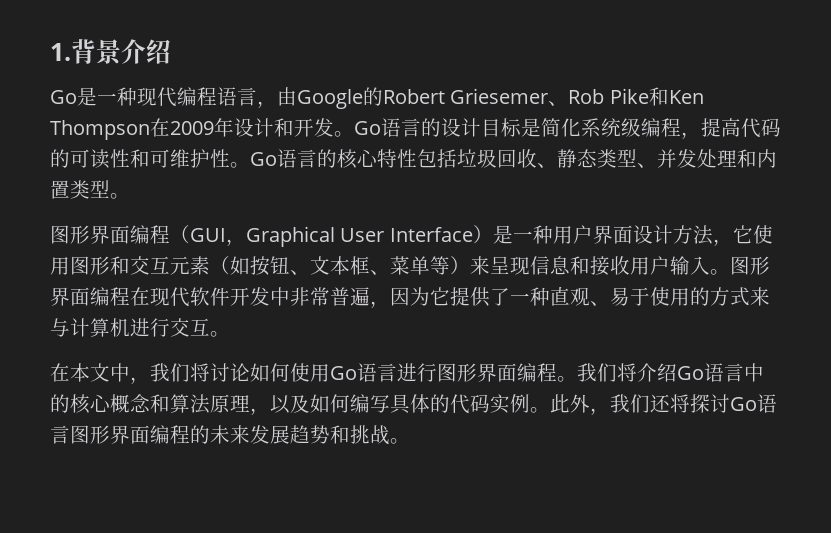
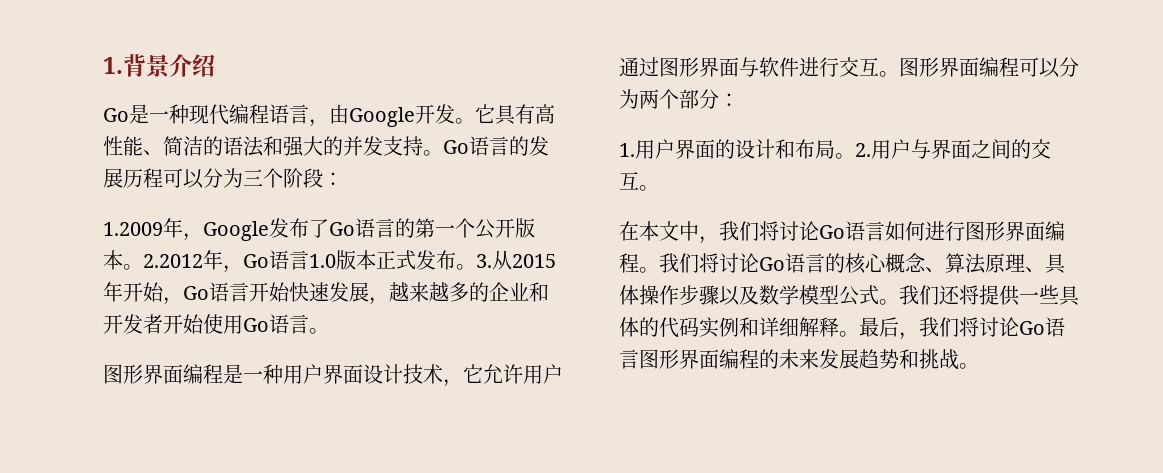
- Go是一种现代编程语言，由Google的Robert Griesemer、Rob Pike和Ken Thompson在2009年设计和开发。Go语言的设计目标是简化系统级编程，提高代码的可读性和可维护性。Go语言的核心特性包括垃圾回收、静态类型、并发处理和内置类型。
- 图形界面编程（GUI，Graphical User Interface）是一种用户界面设计方法，它使用图形和交互元素（如按钮、文本框、菜单等）来呈现信息和接收用户输入。图形界面编程在现代软件开发中非常普遍，因为它提供了一种直观、易于使用的方式来与计算机进行交互。
+ Go是一种现代编程语言，由Google开发。它具有高性能、简洁的语法和强大的并发支持。Go语言的发展历程可以分为三个阶段：
+ 1.2009年，Google发布了Go语言的第一个公开版本。2.2012年，Go语言1.0版本正式发布。3.从2015年开始，Go语言开始快速发展，越来越多的企业和开发者开始使用Go语言。
+ 图形界面编程是一种用户界面设计技术，它允许用户通过图形界面与软件进行交互。图形界面编程可以分为两个部分：
+ 1.用户界面的设计和布局。2.用户与界面之间的交互。
- 在本文中，我们将讨论如何使用Go语言进行图形界面编程。
+ 在本文中，我们将讨论Go语言如何进行图形界面编程。
- 我们将介绍Go语言中的核心概念和算法原理，以及如何编写具体的代码实例。此外，我们还将探讨Go语言图形界面编程的未来发展趋势和挑战。
+ 我们将讨论Go语言的核心概念、算法原理、具体操作步骤以及数学模型公式。我们还将提供一些具体的代码实例和详细解释。最后，我们将讨论Go语言图形界面编程的未来发展趋势和挑战。

